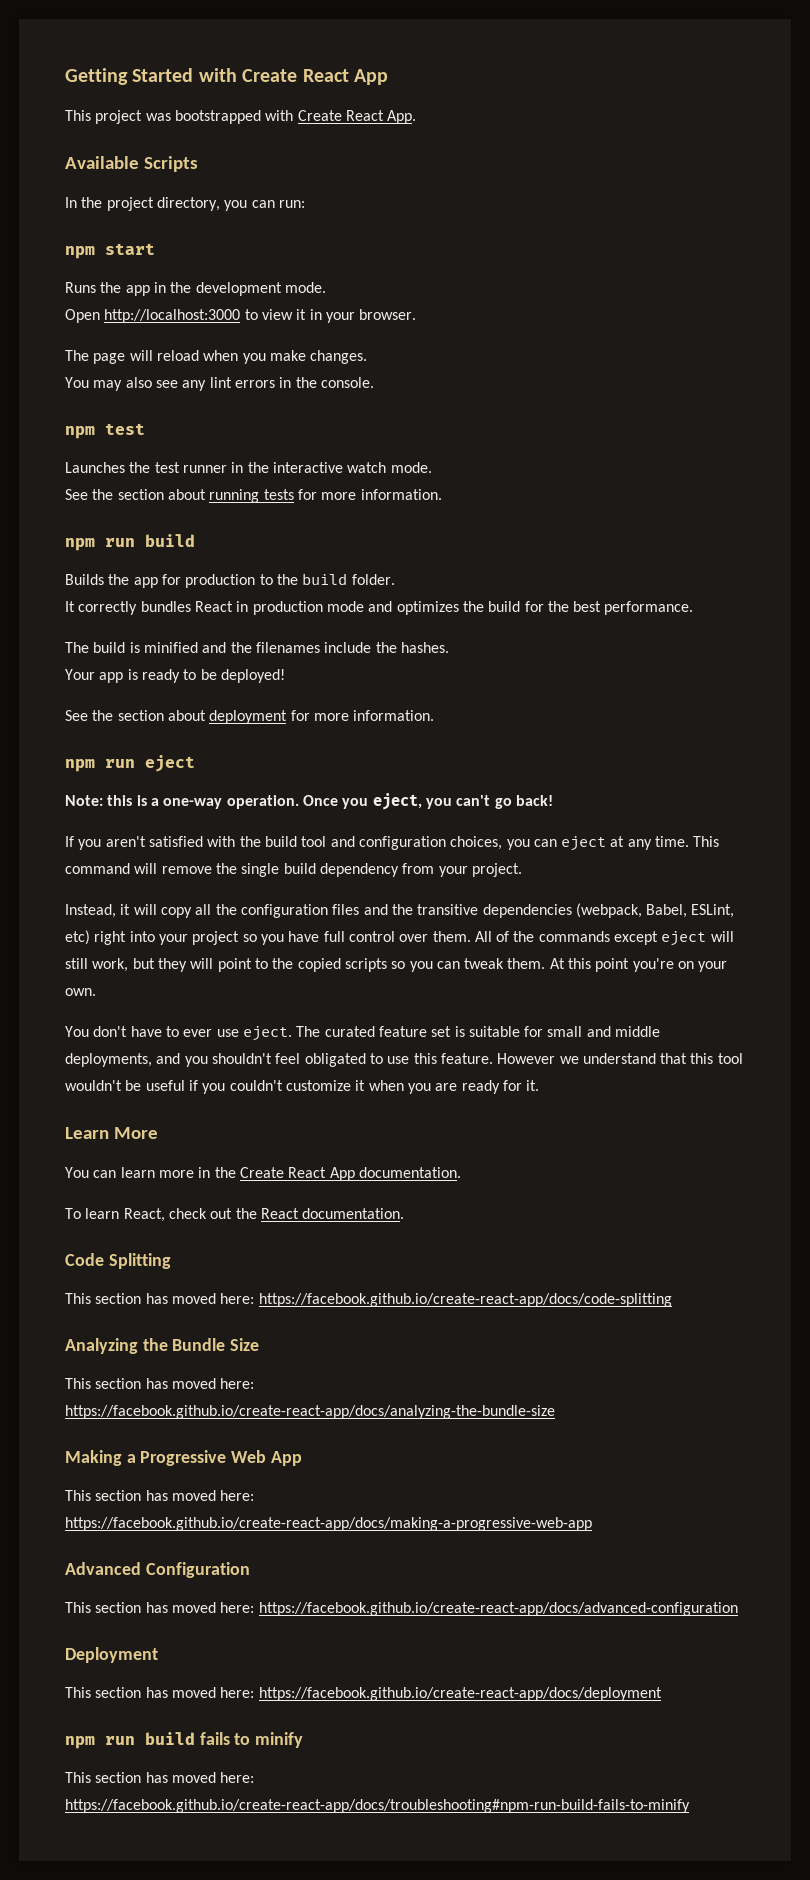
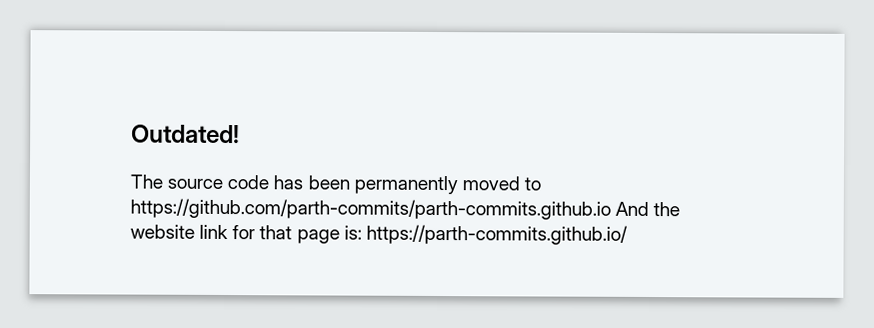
- Getting Started with Create React App
- This project was bootstrapped with Create React App.
- Available Scripts
- In the project directory, you can run:
- npm start
- Runs the app in the development mode.
- Open http://localhost:3000 to view it in your browser.
- The page will reload when you make changes.
- You may also see any lint errors in the console.
- npm test
- Launches the test runner in the interactive watch mode.
- See the section about running tests for more information.
- npm run build
- Builds the app for production to the build folder.
- It correctly bundles React in production mode and optimizes the build for the best performance.
- The build is minified and the filenames include the hashes.
- Your app is ready to be deployed!
- See the section about deployment for more information.
- npm run eject
- Note: this is a one-way operation. Once you eject, you can't go back!
- If you aren't satisfied with the build tool and configuration choices, you can eject at any time. This command will remove the single build dependency from your project.
- Instead, it will copy all the configuration files and the transitive dependencies (webpack, Babel, ESLint, etc) right into your project so you have full control over them. All of the commands except eject will still work, but they will point to the copied scripts so you can tweak them. At this point you're on your own.
- You don't have to ever use eject. The curated feature set is suitable for small and middle deployments, and you shouldn't feel obligated to use this feature. However we understand that this tool wouldn't be useful if you couldn't customize it when you are ready for it.
- Learn More
- You can learn more in the Create React App documentation.
- To learn React, check out the React documentation.
- Code Splitting
- This section has moved here: https://facebook.github.io/create-react-app/docs/code-splitting
- Analyzing the Bundle Size
- This section has moved here: https://facebook.github.io/create-react-app/docs/analyzing-the-bundle-size
- Making a Progressive Web App
- This section has moved here: https://facebook.github.io/create-react-app/docs/making-a-progressive-web-app
- Advanced Configuration
- This section has moved here: https://facebook.github.io/create-react-app/docs/advanced-configuration
- Deployment
- This section has moved here: https://facebook.github.io/create-react-app/docs/deployment
- npm run build fails to minify
- This section has moved here: https://facebook.github.io/create-react-app/docs/troubleshooting#npm-run-build-fails-to-minify
+ Outdated!
+ The source code has been permanently moved to https://github.com/parth-commits/parth-commits.github.io And the website link for that page is: https://parth-commits.github.io/

